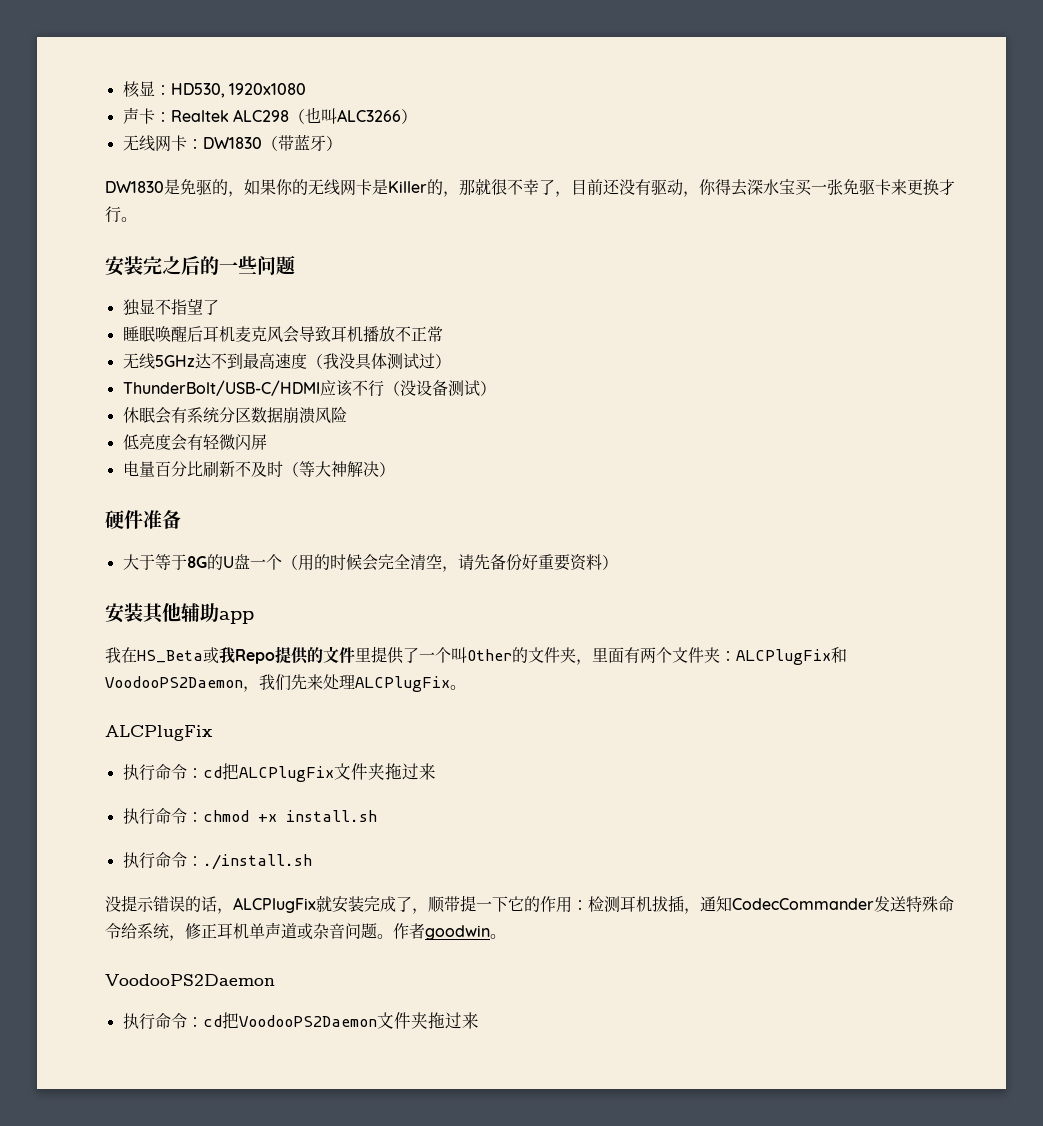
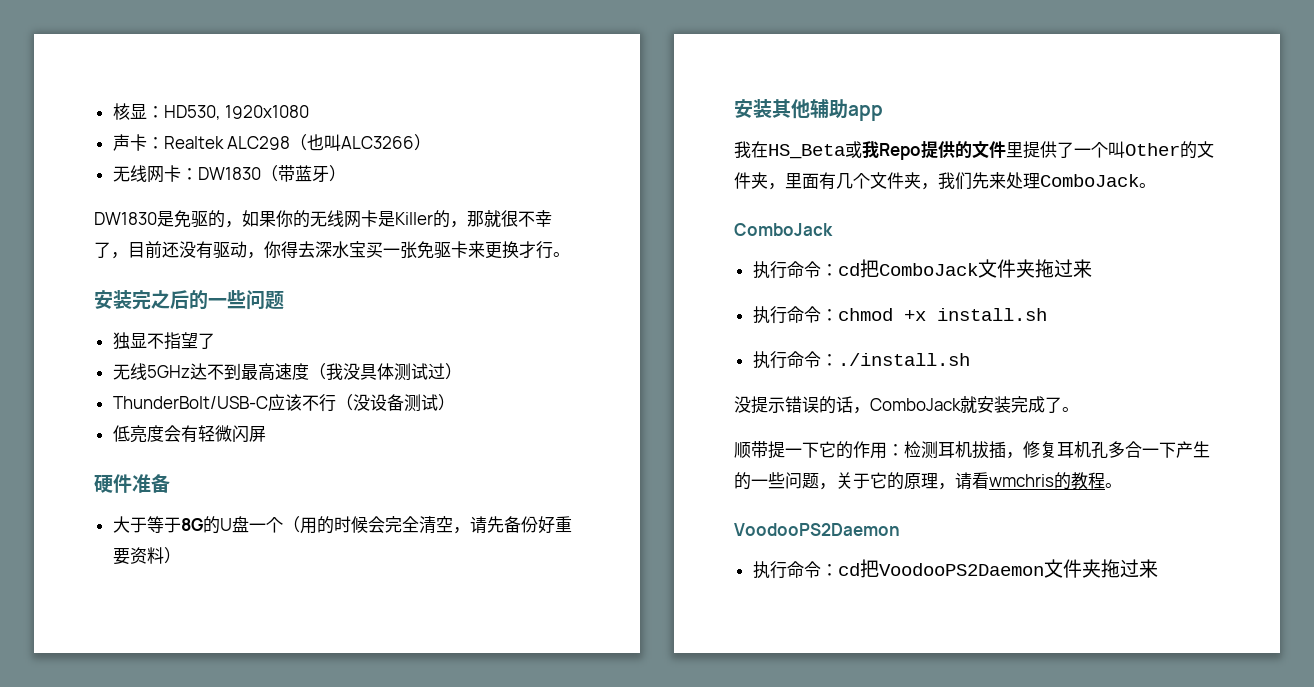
- 睡眠唤醒后耳机麦克风会导致耳机播放不正常
- ThunderBolt/USB-C/HDMI应该不行（没设备测试）
+ ThunderBolt/USB-C应该不行（没设备测试）
- 休眠会有系统分区数据崩溃风险
- 电量百分比刷新不及时（等大神解决）
- 我在HS_Beta或我Repo提供的文件里提供了一个叫Other的文件夹，里面有两个文件夹：ALCPlugFix和VoodooPS2Daemon，我们先来处理ALCPlugFix。
- ALCPlugFix
- 执行命令：cd把ALCPlugFix文件夹拖过来
+ 我在HS_Beta或我Repo提供的文件里提供了一个叫Other的文件夹，里面有几个文件夹，我们先来处理ComboJack。
+ ComboJack
+ 执行命令：cd把ComboJack文件夹拖过来
- 没提示错误的话，ALCPlugFix就安装完成了，顺带提一下它的作用：检测耳机拔插，通知CodecCommander发送特殊命令给系统，修正耳机单声道或杂音问题。作者goodwin。
+ 没提示错误的话，ComboJack就安装完成了。
+ 顺带提一下它的作用：检测耳机拔插，修复耳机孔多合一下产生的一些问题，关于它的原理，请看wmchris的教程。

